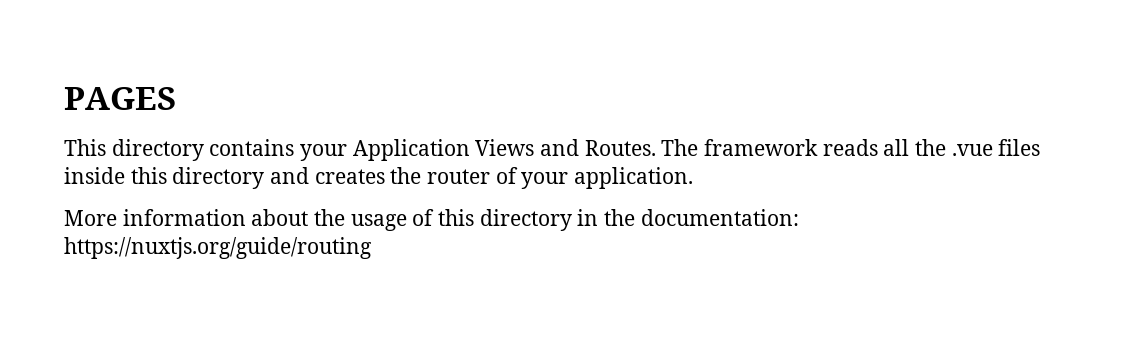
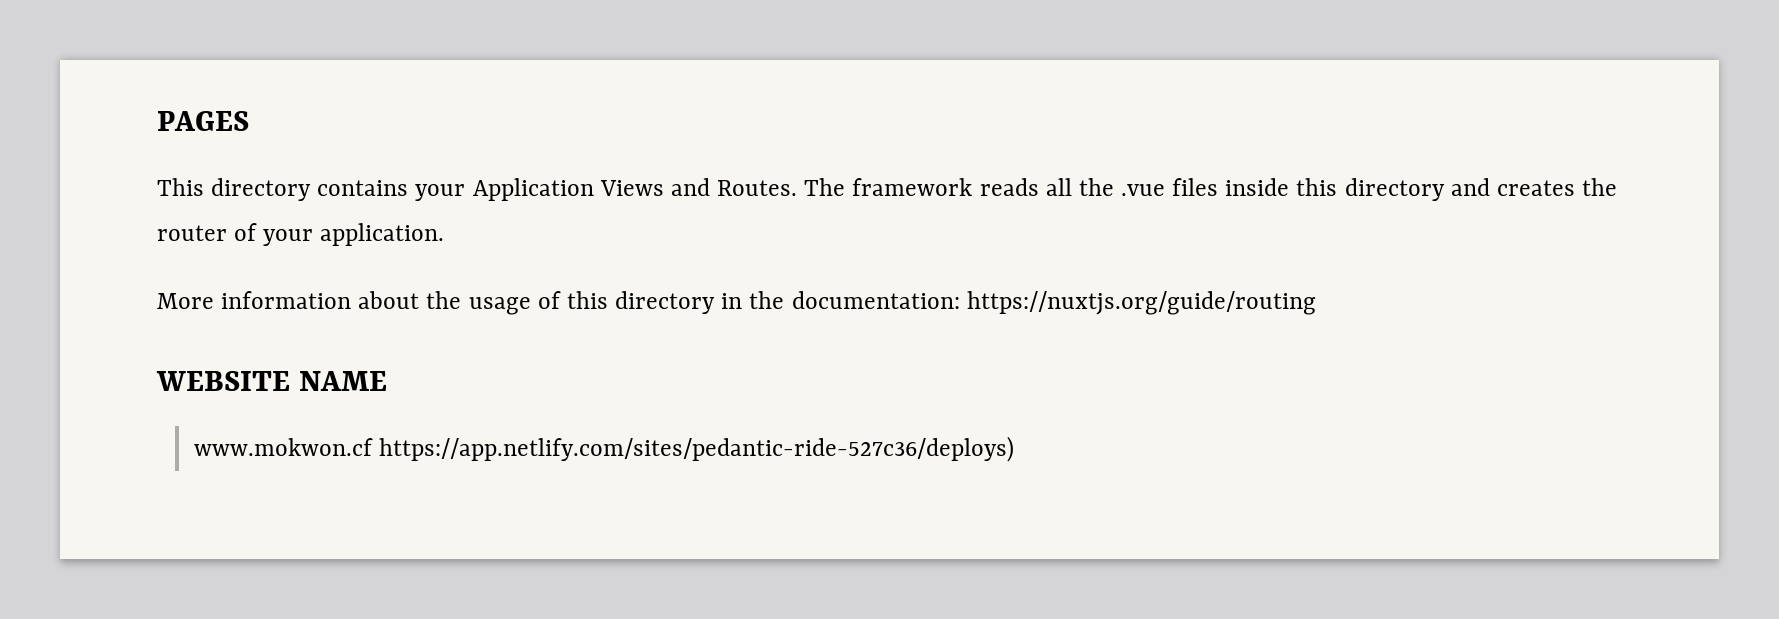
+ WEBSITE NAME
+ www.mokwon.cf https://app.netlify.com/sites/pedantic-ride-527c36/deploys)

